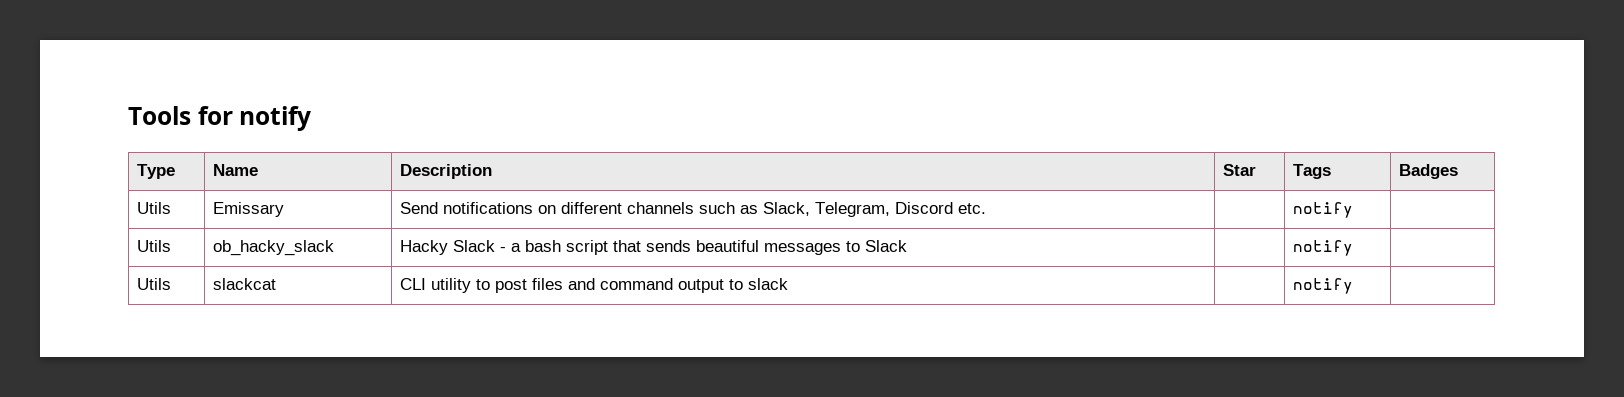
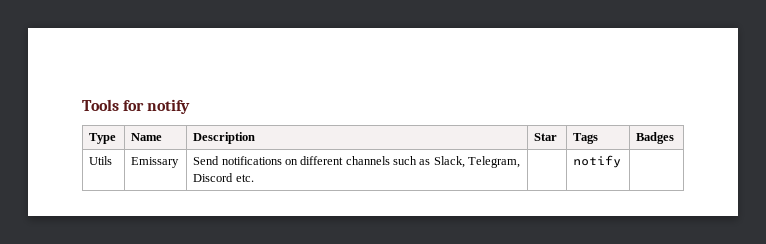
- Utils | ob_hacky_slack | Hacky Slack - a bash script that sends beautiful messages to Slack | | notify |
- Utils | slackcat | CLI utility to post files and command output to slack | | notify |

